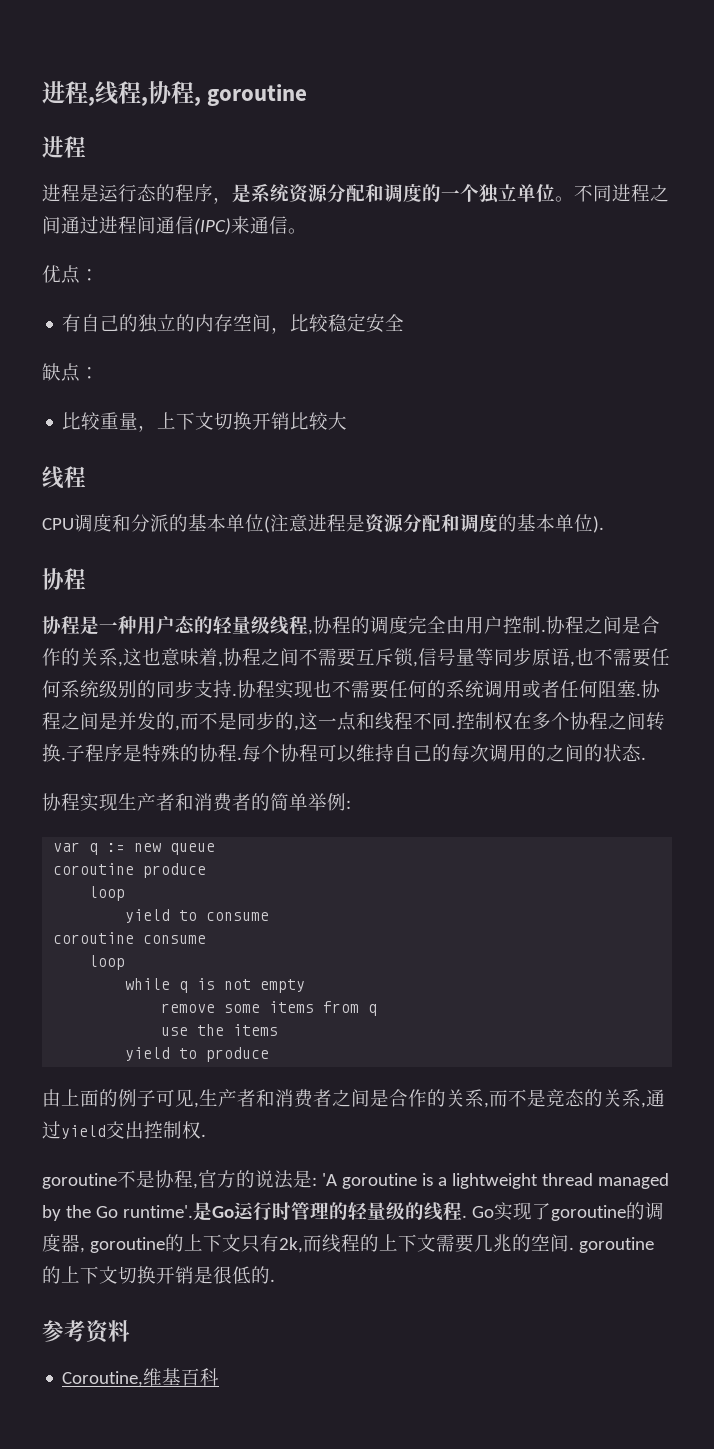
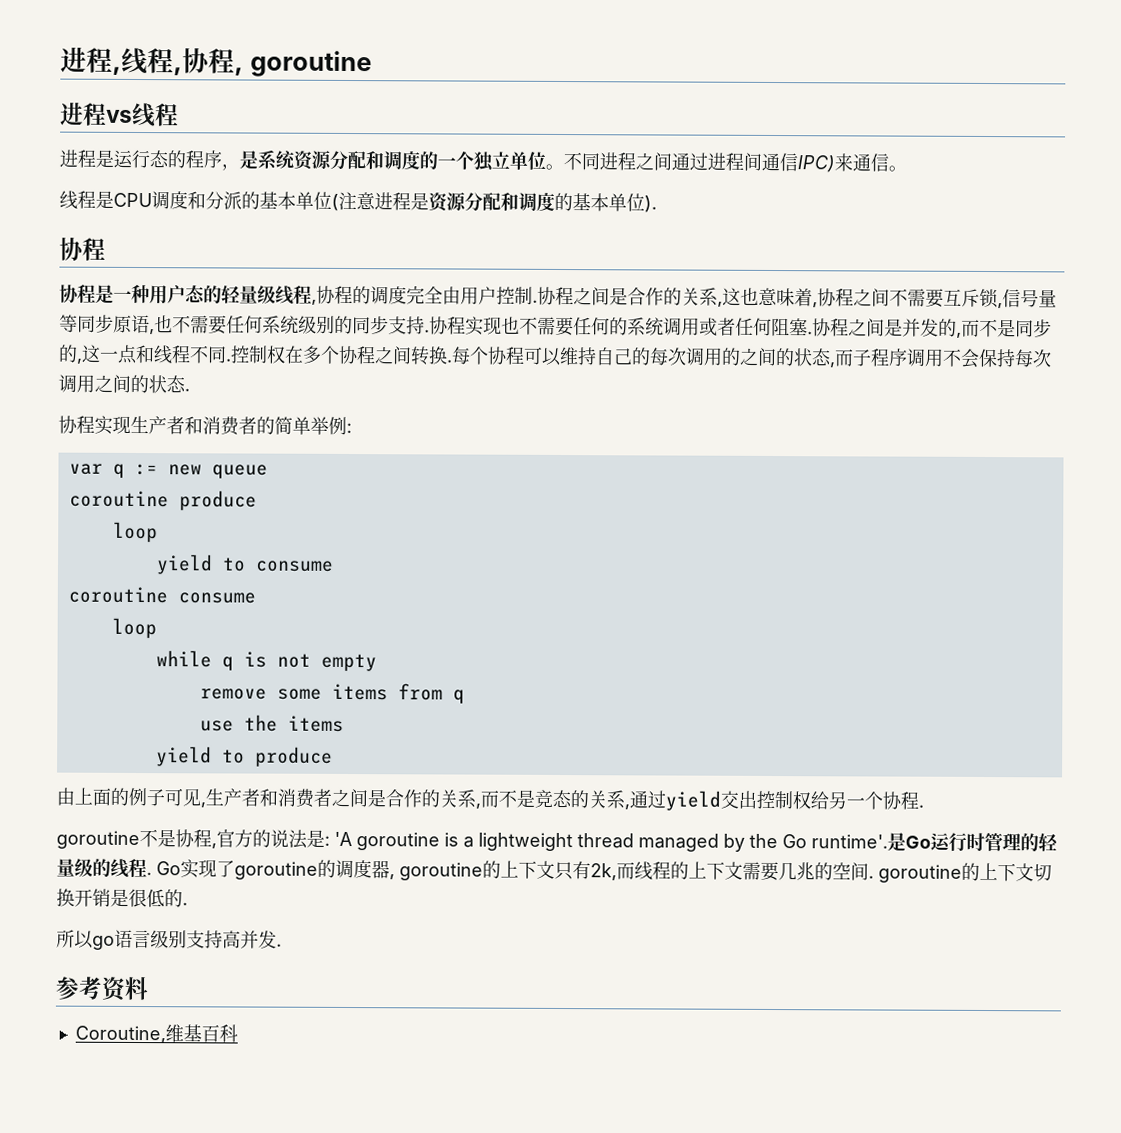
  进程,线程,协程, goroutine
- 进程
+ 进程vs线程
- 不同进程之间通过进程间通信(IPC)来通信。
+ 不同进程之间通过进程间通信IPC)来通信。
- 优点：
- 有自己的独立的内存空间，比较稳定安全
- 缺点：
- 比较重量，上下文切换开销比较大
- 线程
- CPU调度和分派的基本单位(注意进程是资源分配和调度的基本单位).
+ 线程是CPU调度和分派的基本单位(注意进程是资源分配和调度的基本单位).
- 子程序是特殊的协程.
- 每个协程可以维持自己的每次调用的之间的状态.
+ 每个协程可以维持自己的每次调用的之间的状态,而子程序调用不会保持每次调用之间的状态.
- 由上面的例子可见,生产者和消费者之间是合作的关系,而不是竞态的关系,通过yield交出控制权.
+ 由上面的例子可见,生产者和消费者之间是合作的关系,而不是竞态的关系,通过yield交出控制权给另一个协程.
+ 所以go语言级别支持高并发.

